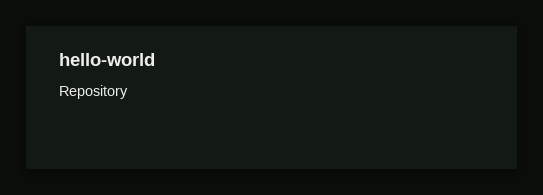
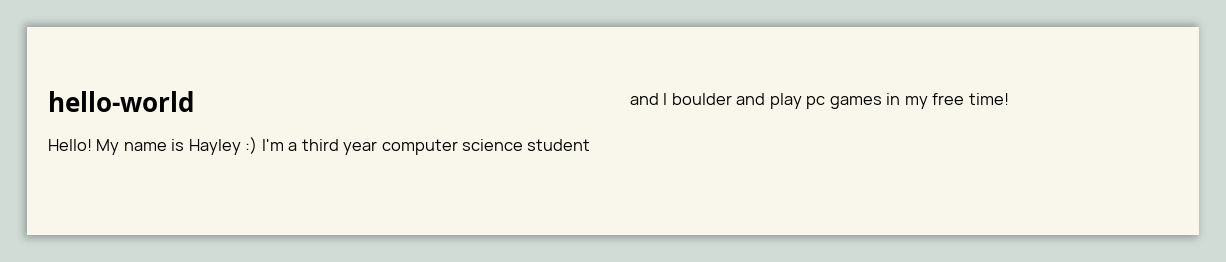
- Repository
+ Hello! My name is Hayley :) I'm a third year computer science student and I boulder and play pc games in my free time!

